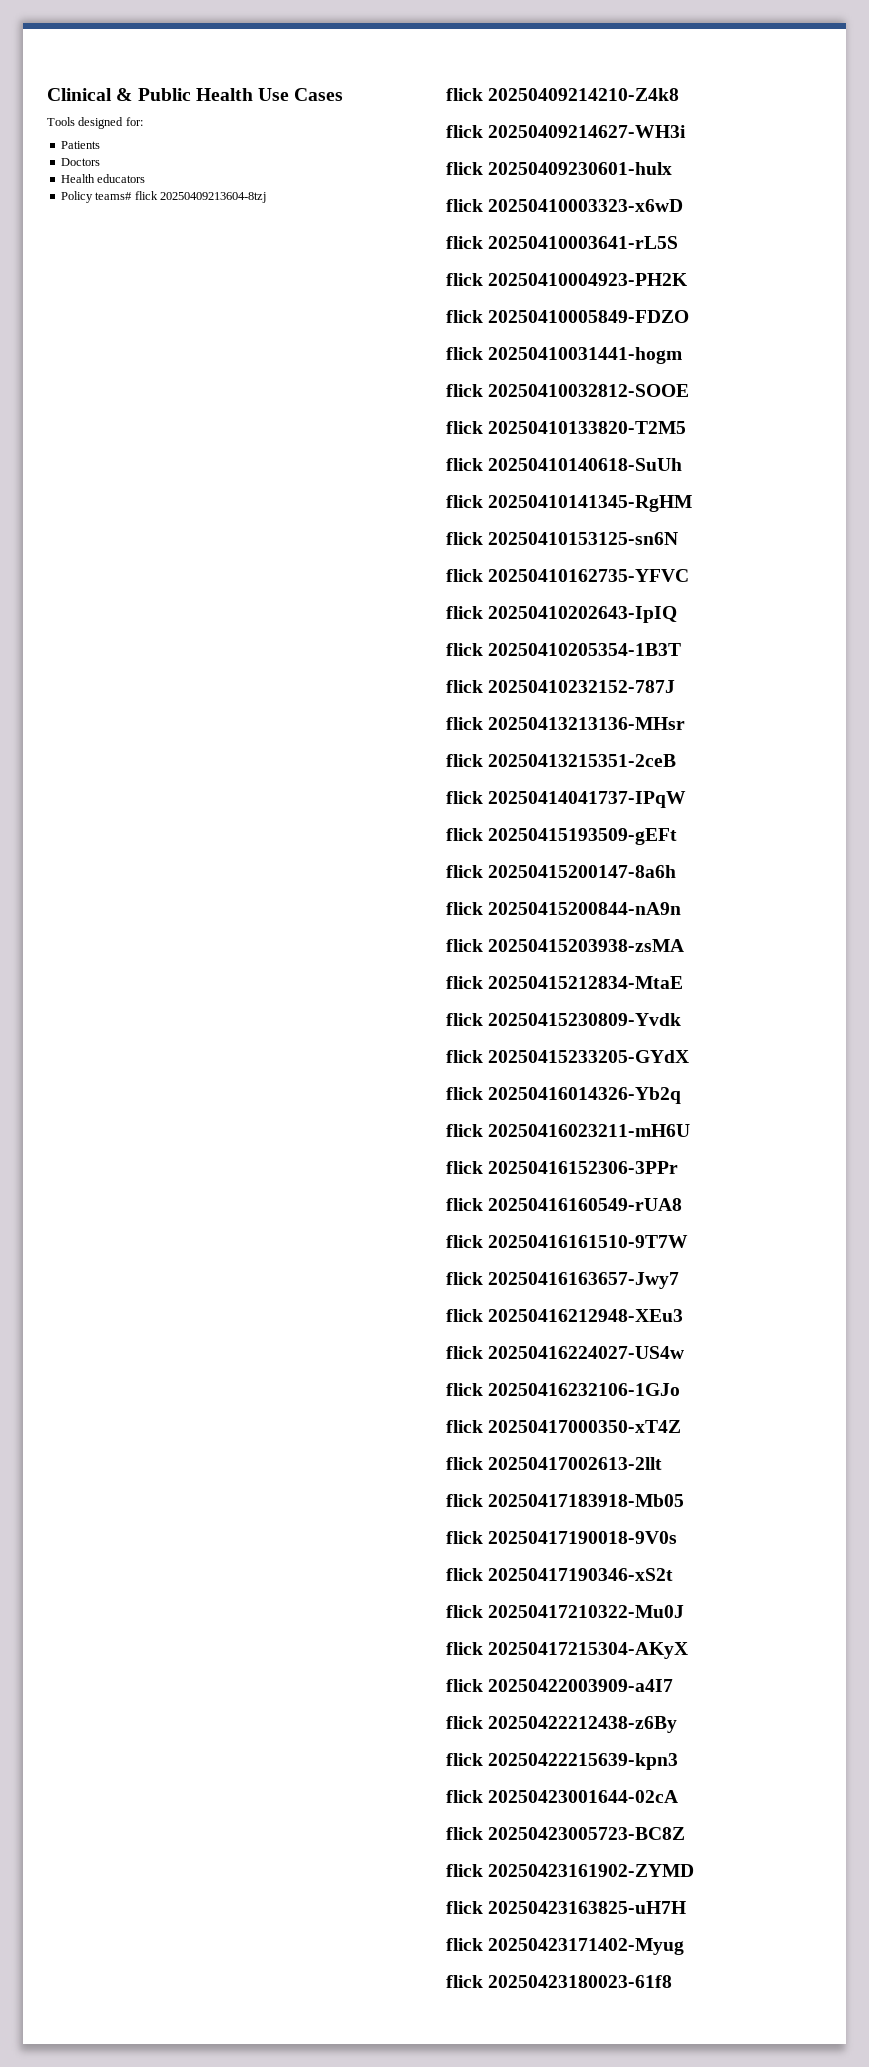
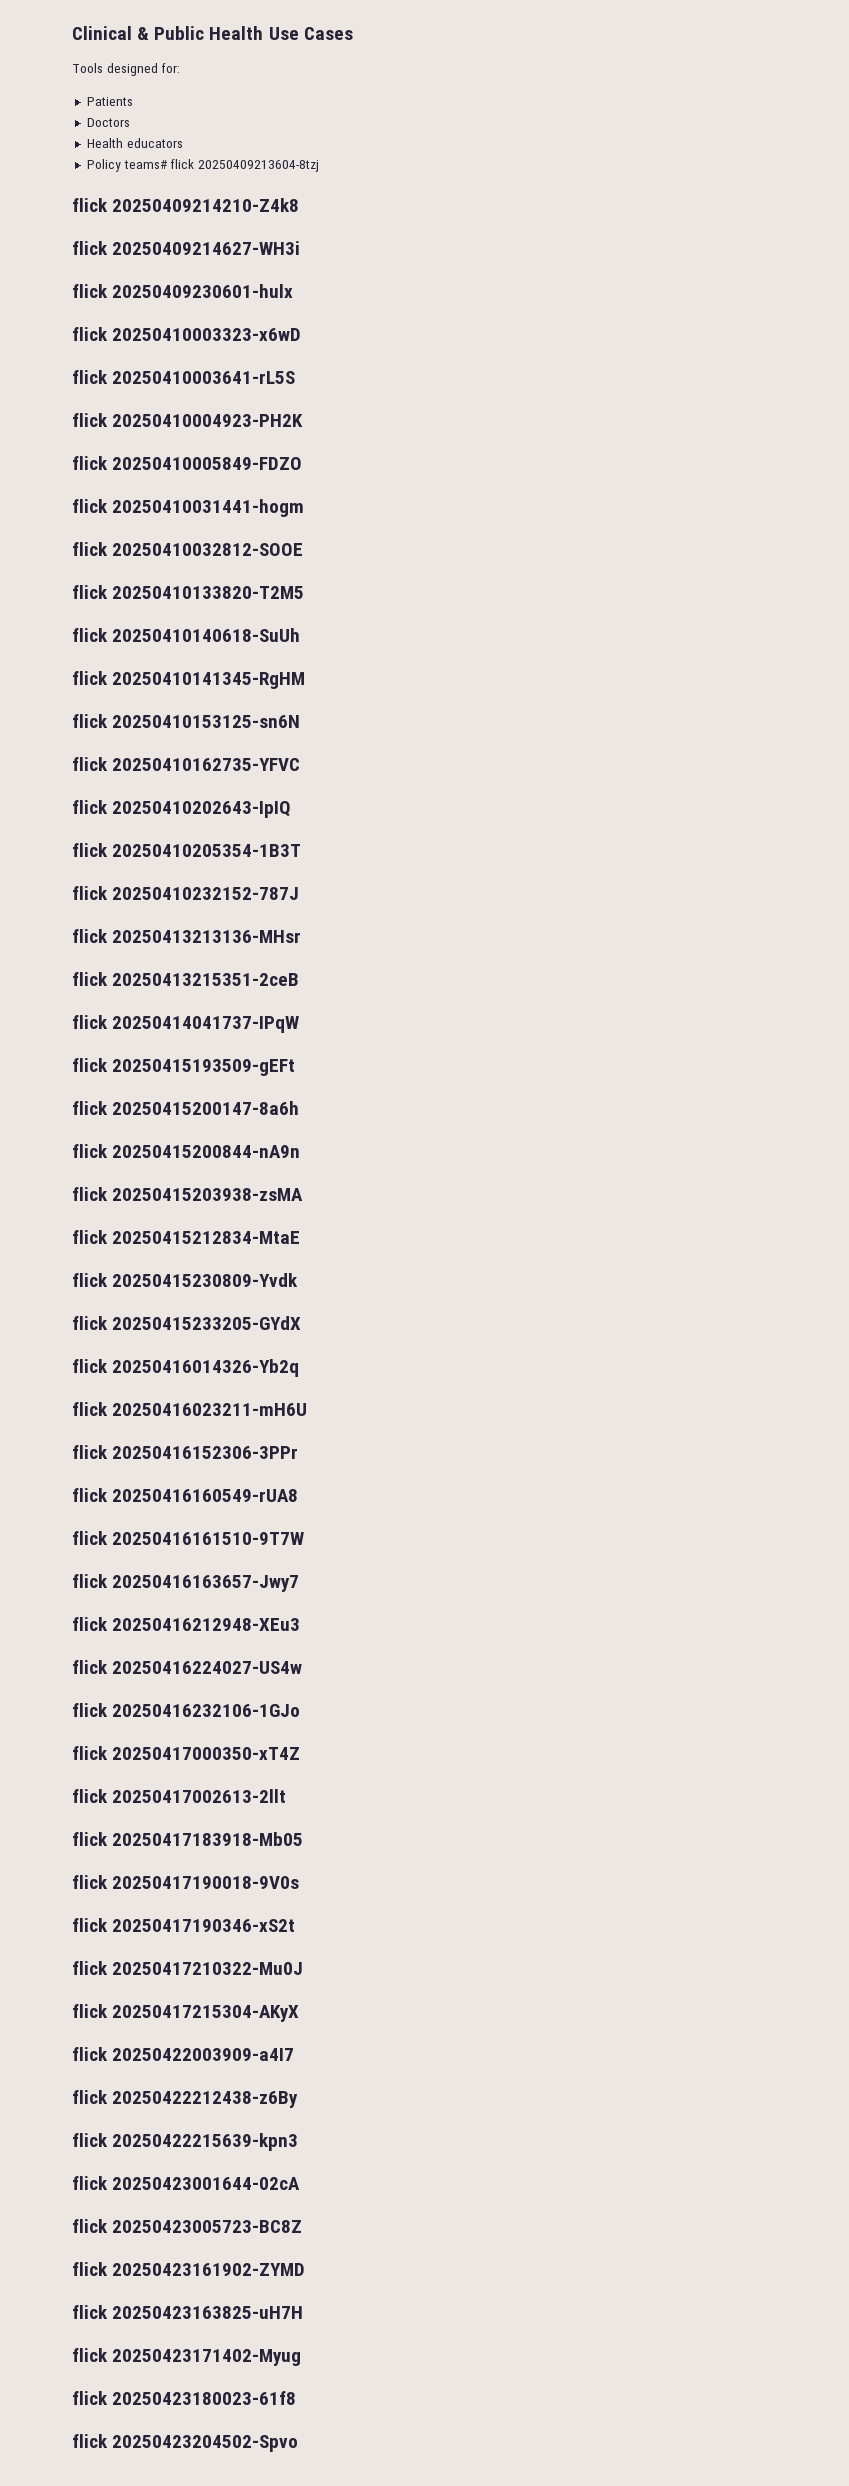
+ flick 20250423204502-Spvo

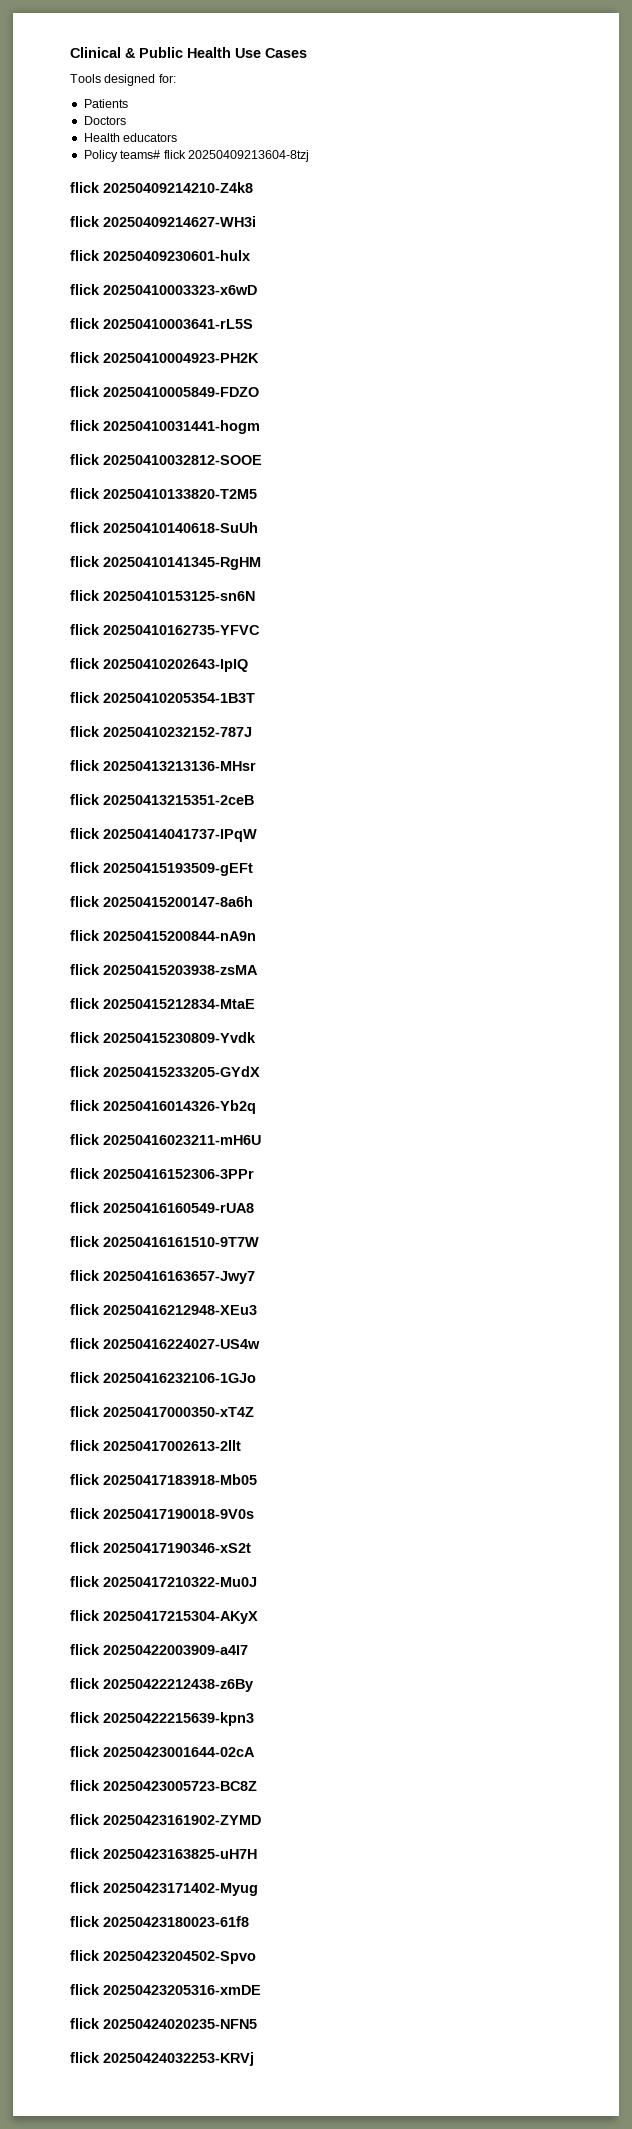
+ flick 20250423205316-xmDE
+ flick 20250424020235-NFN5
+ flick 20250424032253-KRVj

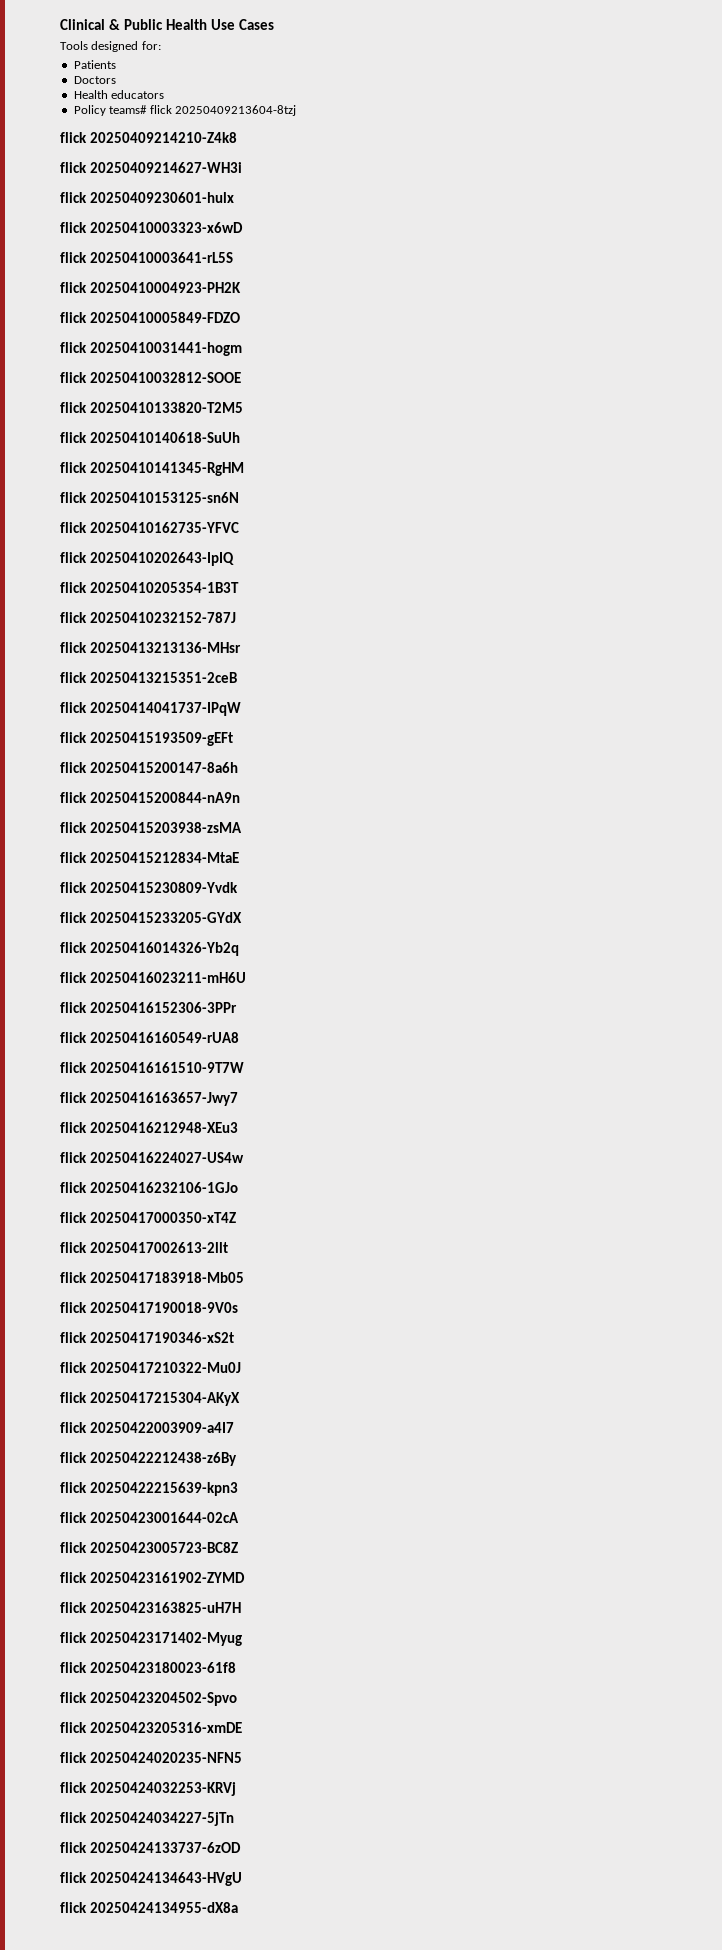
+ flick 20250424034227-5jTn
+ flick 20250424133737-6zOD
+ flick 20250424134643-HVgU
+ flick 20250424134955-dX8a

